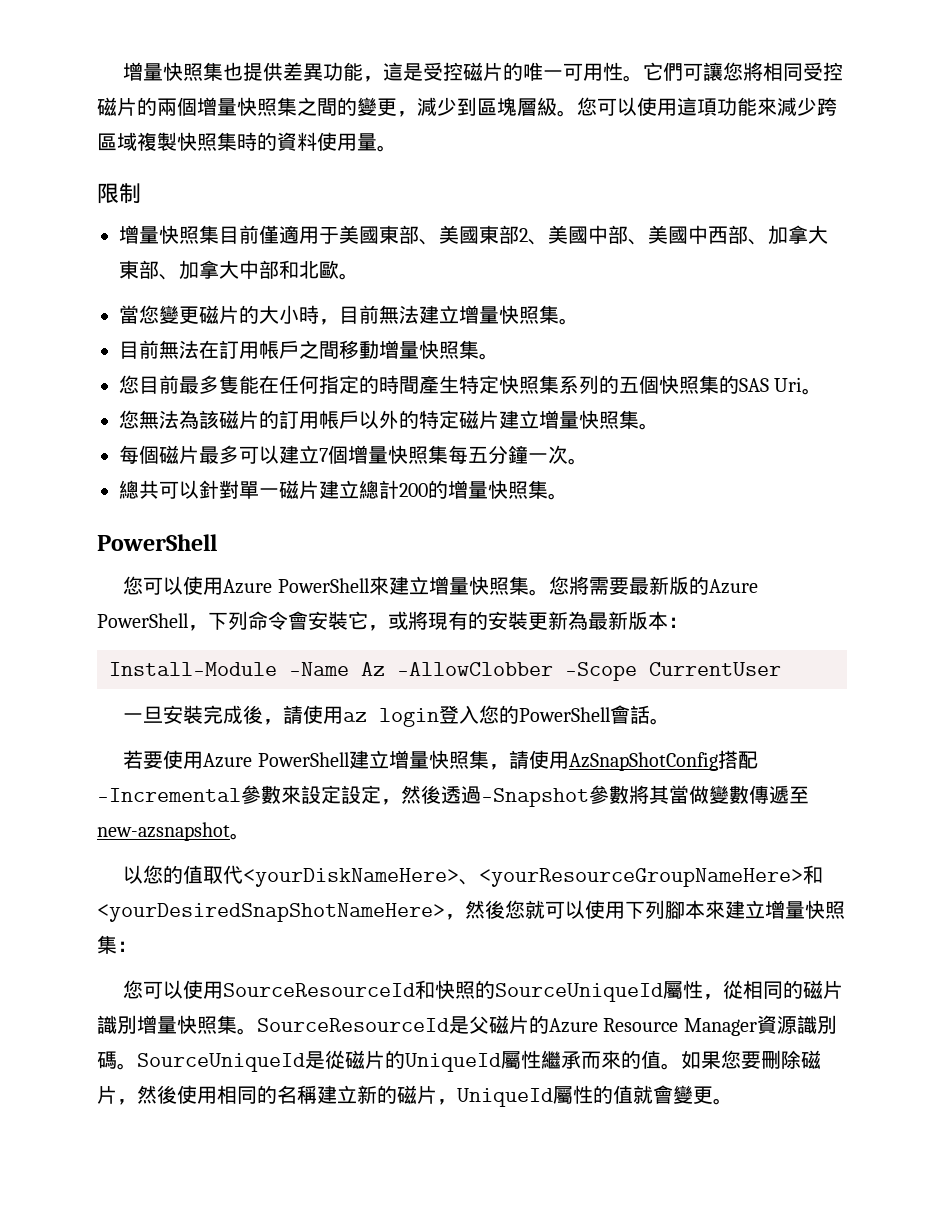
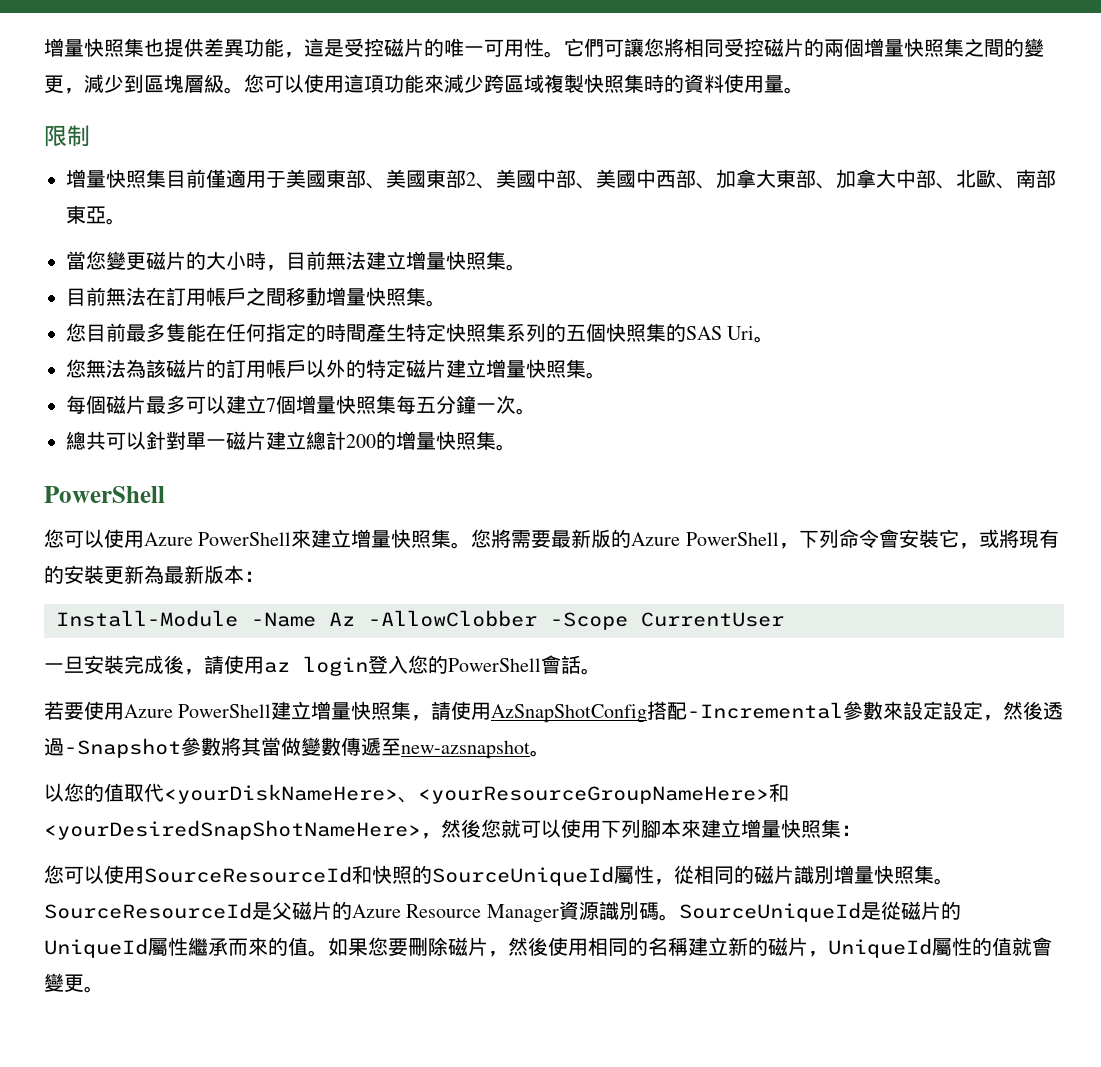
- 增量快照集目前僅適用于美國東部、美國東部2、美國中部、美國中西部、加拿大東部、加拿大中部和北歐。
+ 增量快照集目前僅適用于美國東部、美國東部2、美國中部、美國中西部、加拿大東部、加拿大中部、北歐、南部東亞。

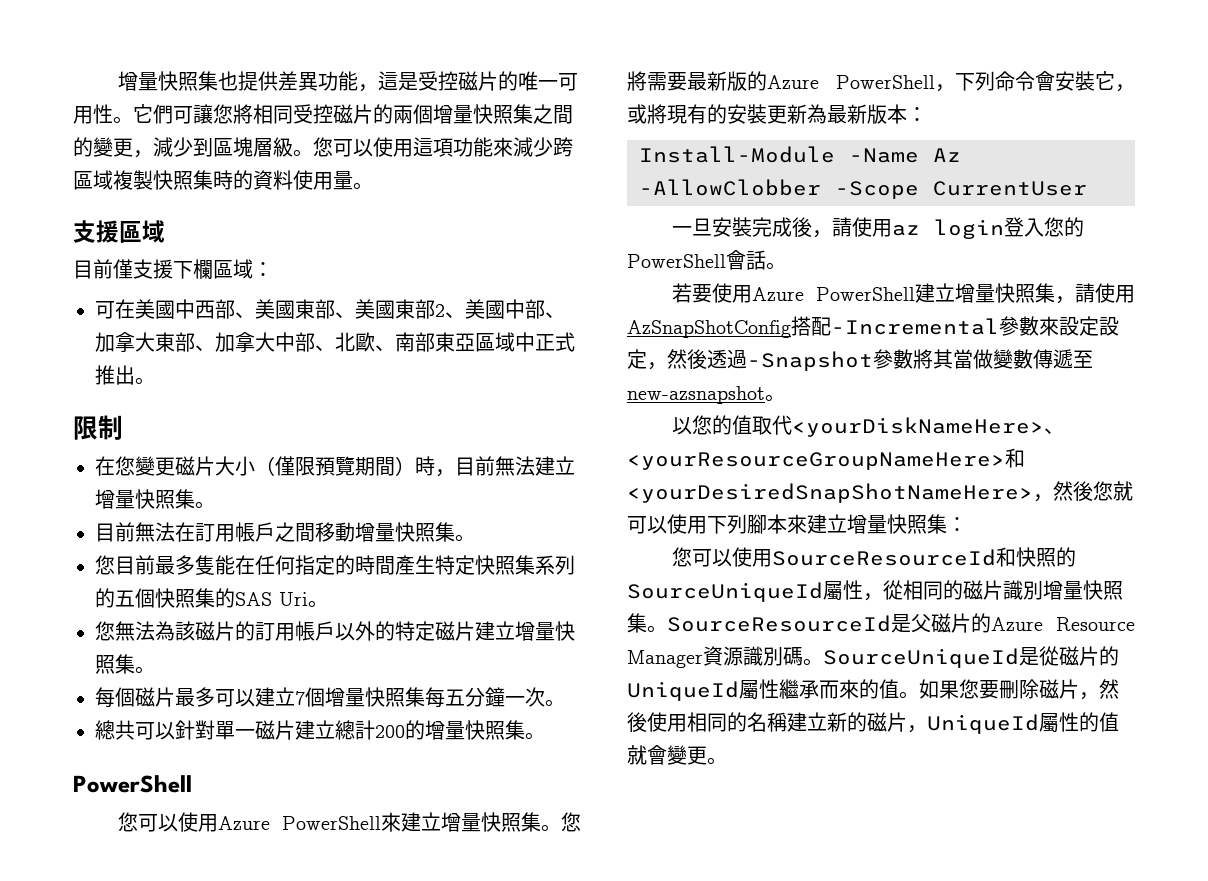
+ 支援區域
+ 目前僅支援下欄區域：
+ 可在美國中西部、美國東部、美國東部2、美國中部、加拿大東部、加拿大中部、北歐、南部東亞區域中正式推出。
  限制
- 增量快照集目前僅適用于美國東部、美國東部2、美國中部、美國中西部、加拿大東部、加拿大中部、北歐、南部東亞。
- 當您變更磁片的大小時，目前無法建立增量快照集。
+ 在您變更磁片大小（僅限預覽期間）時，目前無法建立增量快照集。

